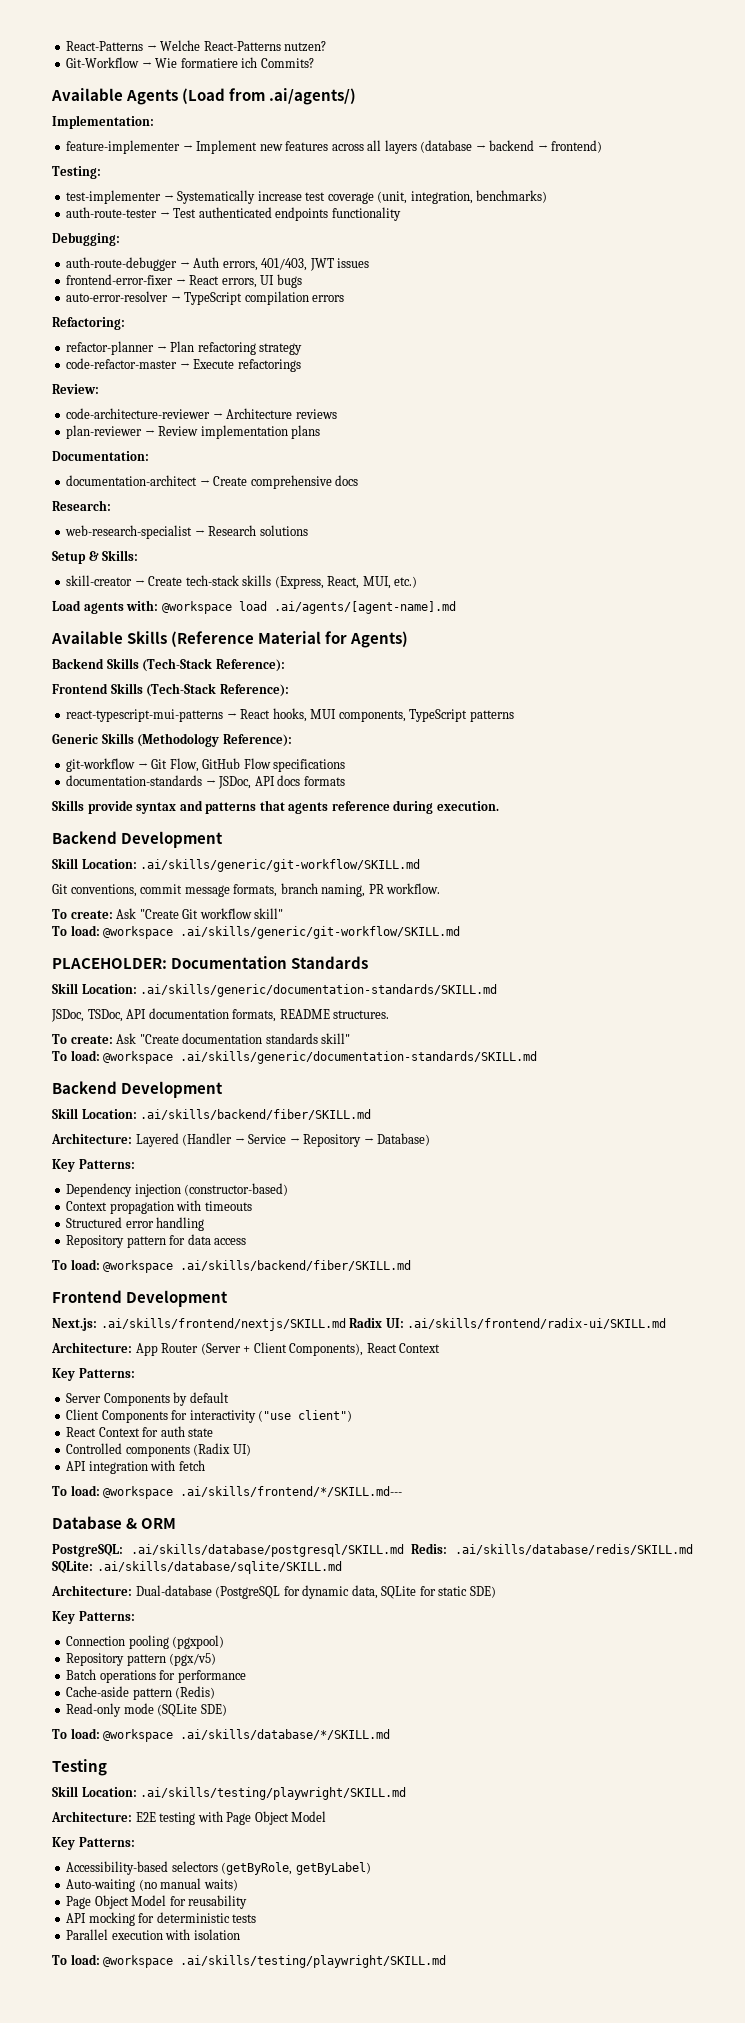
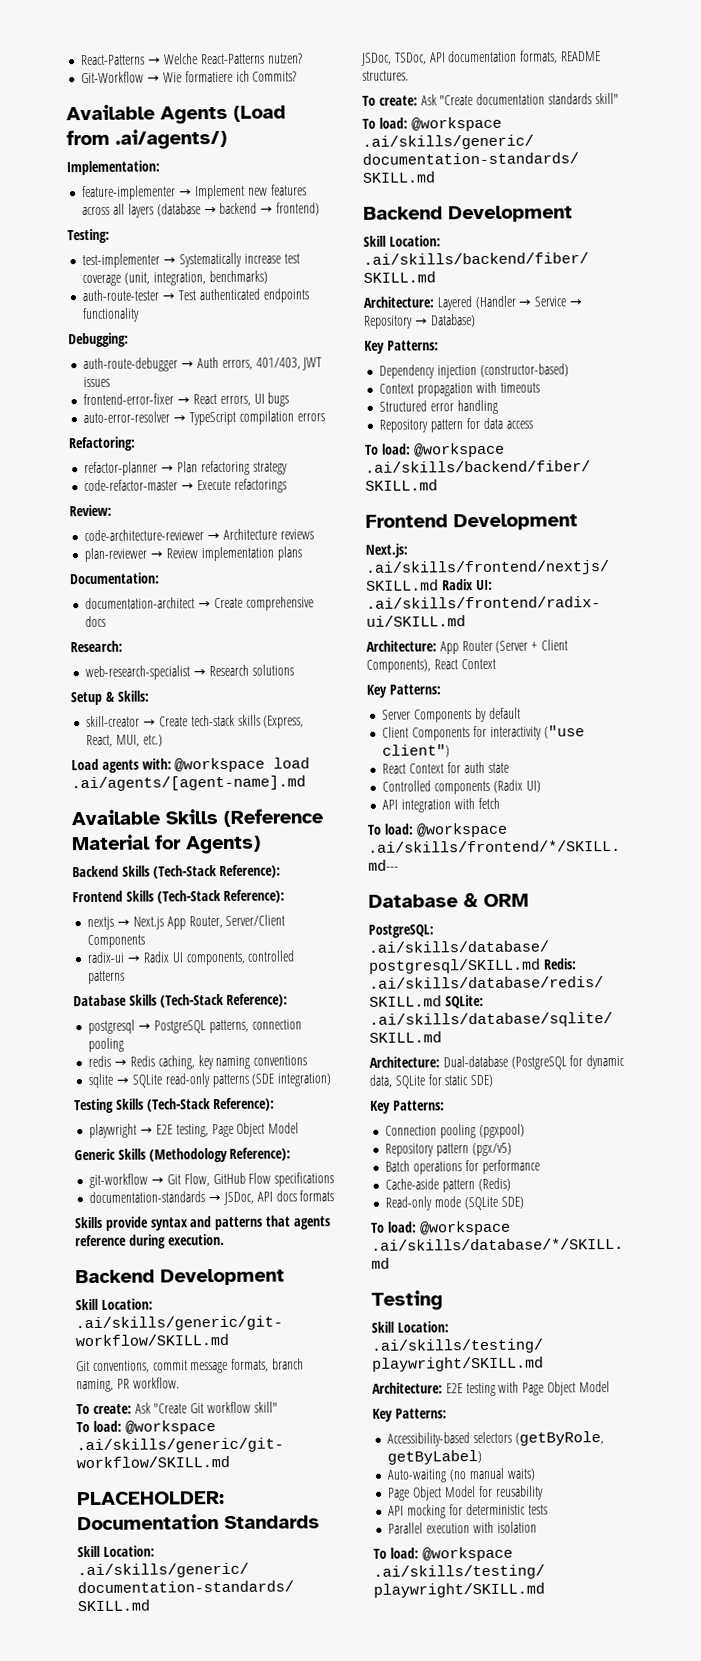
- react-typescript-mui-patterns → React hooks, MUI components, TypeScript patterns
+ nextjs → Next.js App Router, Server/Client Components
+ radix-ui → Radix UI components, controlled patterns
+ Database Skills (Tech-Stack Reference):
+ postgresql → PostgreSQL patterns, connection pooling
+ redis → Redis caching, key naming conventions
+ sqlite → SQLite read-only patterns (SDE integration)
+ Testing Skills (Tech-Stack Reference):
+ playwright → E2E testing, Page Object Model

